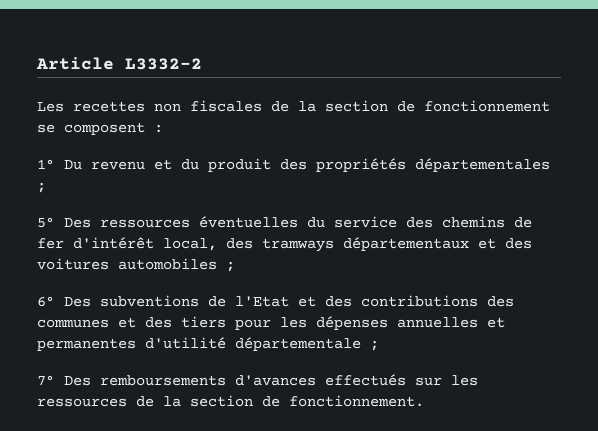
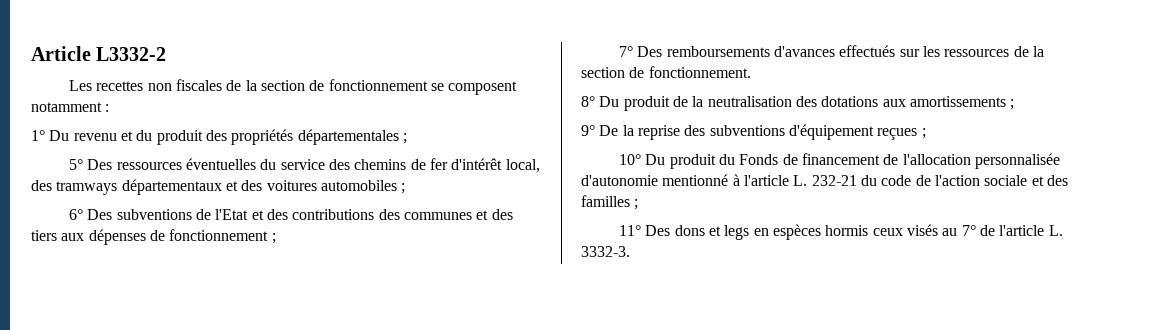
- Les recettes non fiscales de la section de fonctionnement se composent :
+ Les recettes non fiscales de la section de fonctionnement se composent notamment :
- 6° Des subventions de l'Etat et des contributions des communes et des tiers pour les dépenses annuelles et permanentes d'utilité départementale ;
+ 6° Des subventions de l'Etat et des contributions des communes et des tiers aux dépenses de fonctionnement ;
+ 8° Du produit de la neutralisation des dotations aux amortissements ;
+ 9° De la reprise des subventions d'équipement reçues ;
+ 10° Du produit du Fonds de financement de l'allocation personnalisée d'autonomie mentionné à l'article L. 232-21 du code de l'action sociale et des familles ;
+ 11° Des dons et legs en espèces hormis ceux visés au 7° de l'article L. 3332-3.

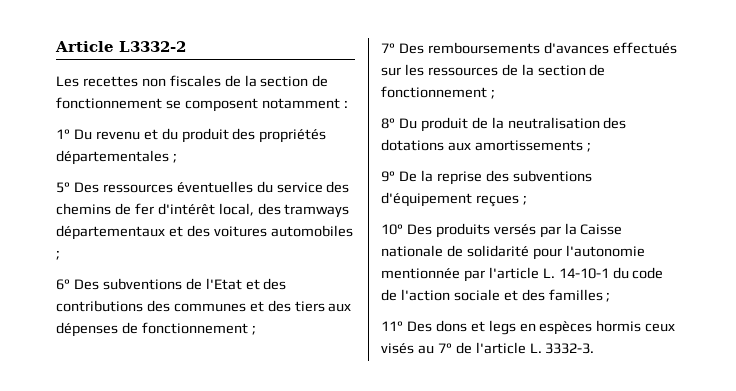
- 7° Des remboursements d'avances effectués sur les ressources de la section de fonctionnement.
+ 7° Des remboursements d'avances effectués sur les ressources de la section de fonctionnement ;
- 10° Du produit du Fonds de financement de l'allocation personnalisée d'autonomie mentionné à l'article L. 232-21 du code de l'action sociale et des familles ;
+ 10° Des produits versés par la Caisse nationale de solidarité pour l'autonomie mentionnée par l'article L. 14-10-1 du code de l'action sociale et des familles ;

